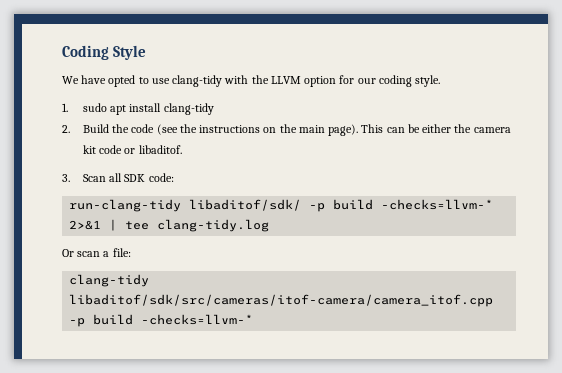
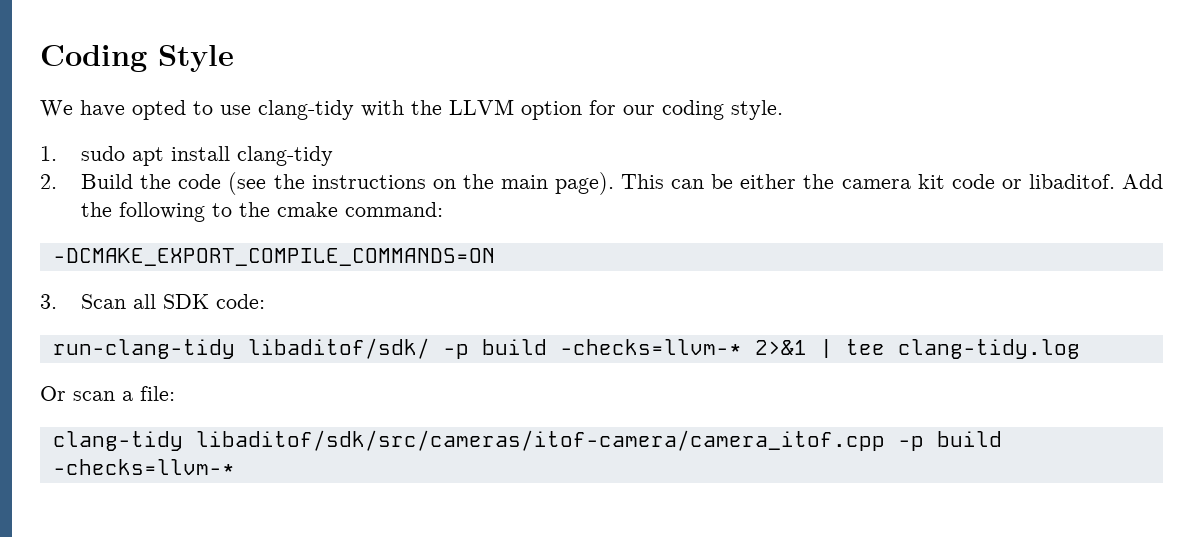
+ Add the following to the cmake command:
+ -DCMAKE_EXPORT_COMPILE_COMMANDS=ON

